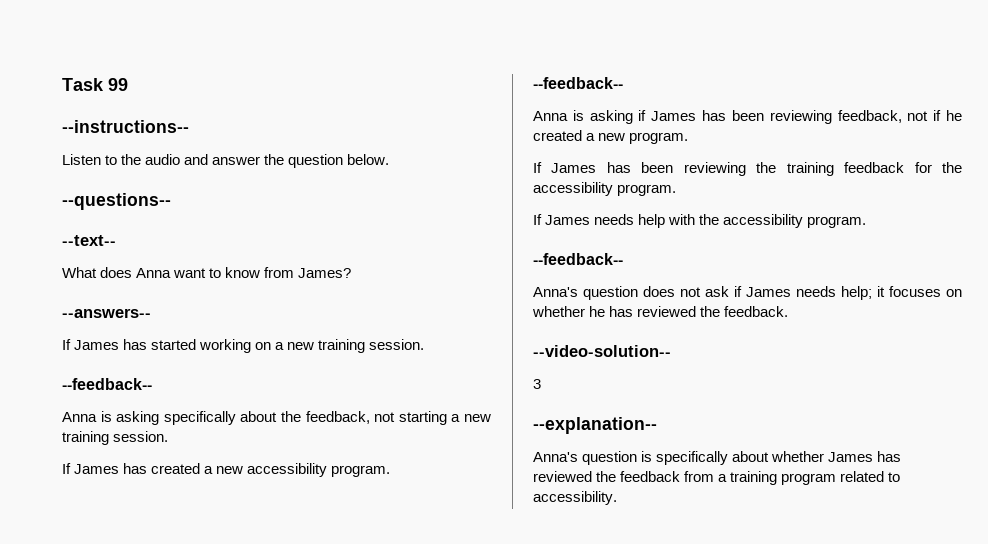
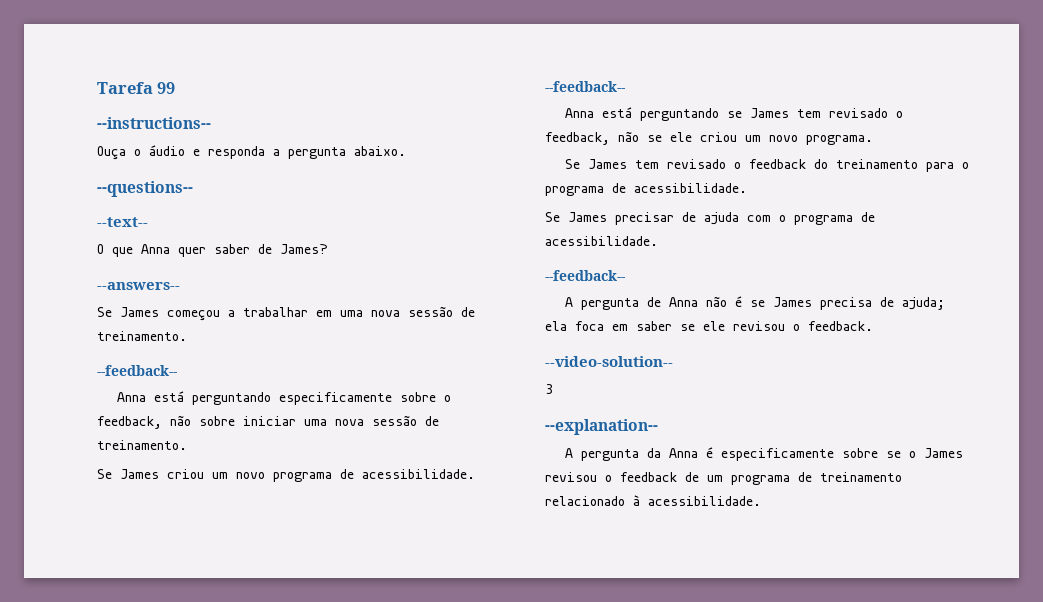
- Task 99
+ Tarefa 99
- Listen to the audio and answer the question below.
+ Ouça o áudio e responda a pergunta abaixo.
  --questions--
  --text--
- What does Anna want to know from James?
+ O que Anna quer saber de James?
  --answers--
- If James has started working on a new training session.
+ Se James começou a trabalhar em uma nova sessão de treinamento.
  --feedback--
- Anna is asking specifically about the feedback, not starting a new training session.
- If James has created a new accessibility program.
+ Anna está perguntando especificamente sobre o feedback, não sobre iniciar uma nova sessão de treinamento.
+ Se James criou um novo programa de acessibilidade.
  --feedback--
- Anna is asking if James has been reviewing feedback, not if he created a new program.
- If James has been reviewing the training feedback for the accessibility program.
- If James needs help with the accessibility program.
+ Anna está perguntando se James tem revisado o feedback, não se ele criou um novo programa.
+ Se James tem revisado o feedback do treinamento para o programa de acessibilidade.
+ Se James precisar de ajuda com o programa de acessibilidade.
  --feedback--
- Anna's question does not ask if James needs help; it focuses on whether he has reviewed the feedback.
+ A pergunta de Anna não é se James precisa de ajuda; ela foca em saber se ele revisou o feedback.
  --video-solution--
  3
  --explanation--
- Anna's question is specifically about whether James has reviewed the feedback from a training program related to accessibility.
+ A pergunta da Anna é especificamente sobre se o James revisou o feedback de um programa de treinamento relacionado à acessibilidade.

